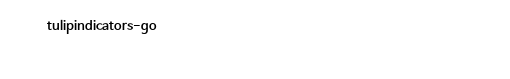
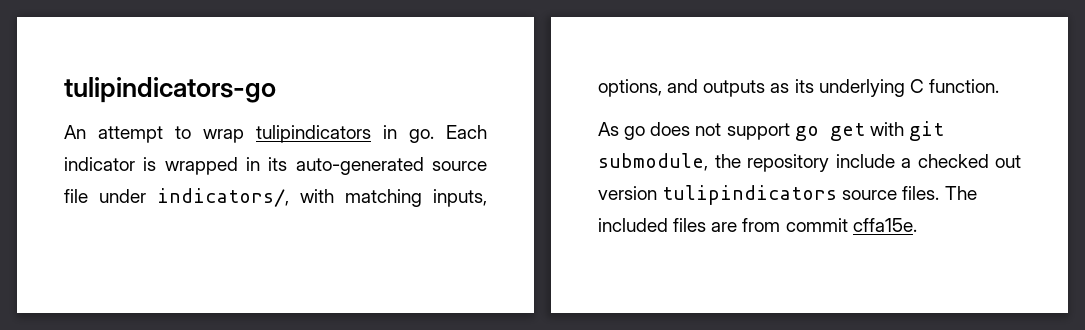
+ An attempt to wrap tulipindicators in go. Each indicator is wrapped in its auto-generated source file under indicators/, with matching inputs, options, and outputs as its underlying C function.
+ As go does not support go get with git submodule, the repository include a checked out version tulipindicators source files. The included files are from commit cffa15e.

